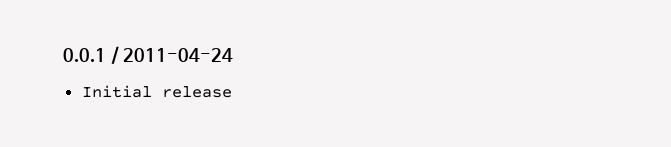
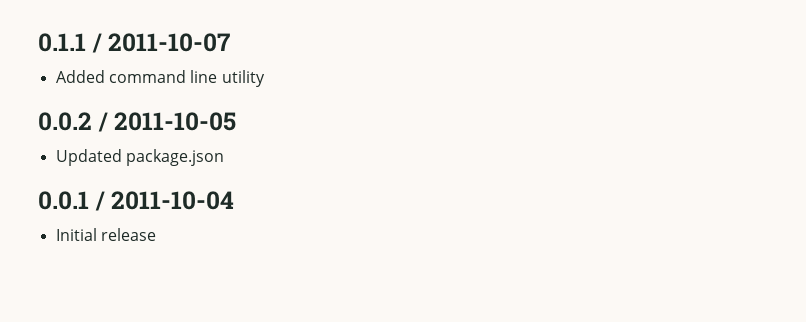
+ 0.1.1 / 2011-10-07
+ Added command line utility
+ 0.0.2 / 2011-10-05
+ Updated package.json
- 0.0.1 / 2011-04-24
+ 0.0.1 / 2011-10-04

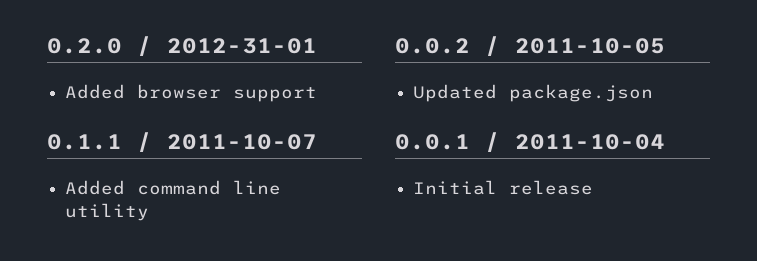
+ 0.2.0 / 2012-31-01
+ Added browser support

